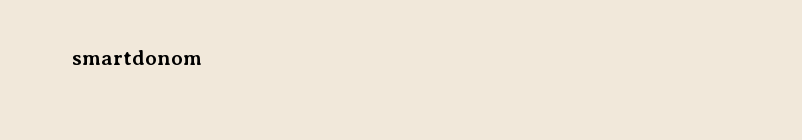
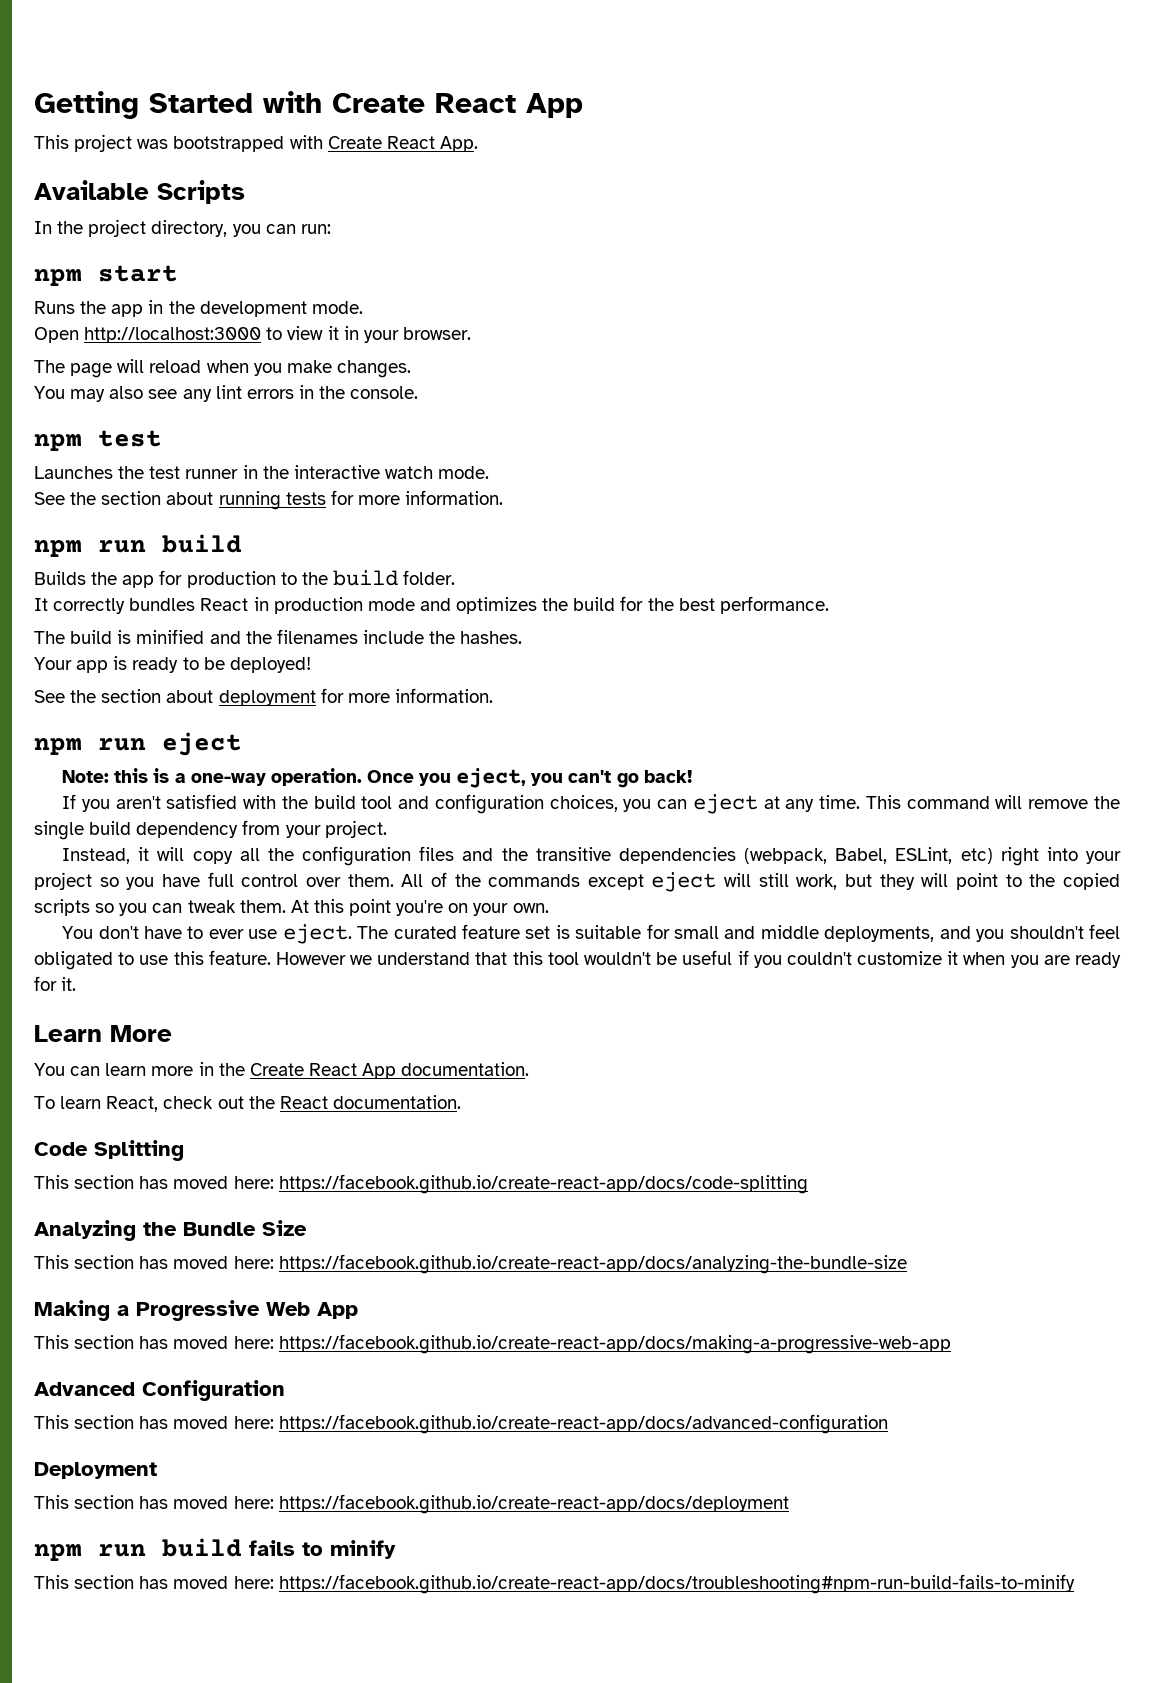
- smartdonom
+ Getting Started with Create React App
+ This project was bootstrapped with Create React App.
+ Available Scripts
+ In the project directory, you can run:
+ npm start
+ Runs the app in the development mode.
+ Open http://localhost:3000 to view it in your browser.
+ The page will reload when you make changes.
+ You may also see any lint errors in the console.
+ npm test
+ Launches the test runner in the interactive watch mode.
+ See the section about running tests for more information.
+ npm run build
+ Builds the app for production to the build folder.
+ It correctly bundles React in production mode and optimizes the build for the best performance.
+ The build is minified and the filenames include the hashes.
+ Your app is ready to be deployed!
+ See the section about deployment for more information.
+ npm run eject
+ Note: this is a one-way operation. Once you eject, you can't go back!
+ If you aren't satisfied with the build tool and configuration choices, you can eject at any time. This command will remove the single build dependency from your project.
+ Instead, it will copy all the configuration files and the transitive dependencies (webpack, Babel, ESLint, etc) right into your project so you have full control over them. All of the commands except eject will still work, but they will point to the copied scripts so you can tweak them. At this point you're on your own.
+ You don't have to ever use eject. The curated feature set is suitable for small and middle deployments, and you shouldn't feel obligated to use this feature. However we understand that this tool wouldn't be useful if you couldn't customize it when you are ready for it.
+ Learn More
+ You can learn more in the Create React App documentation.
+ To learn React, check out the React documentation.
+ Code Splitting
+ This section has moved here: https://facebook.github.io/create-react-app/docs/code-splitting
+ Analyzing the Bundle Size
+ This section has moved here: https://facebook.github.io/create-react-app/docs/analyzing-the-bundle-size
+ Making a Progressive Web App
+ This section has moved here: https://facebook.github.io/create-react-app/docs/making-a-progressive-web-app
+ Advanced Configuration
+ This section has moved here: https://facebook.github.io/create-react-app/docs/advanced-configuration
+ Deployment
+ This section has moved here: https://facebook.github.io/create-react-app/docs/deployment
+ npm run build fails to minify
+ This section has moved here: https://facebook.github.io/create-react-app/docs/troubleshooting#npm-run-build-fails-to-minify

